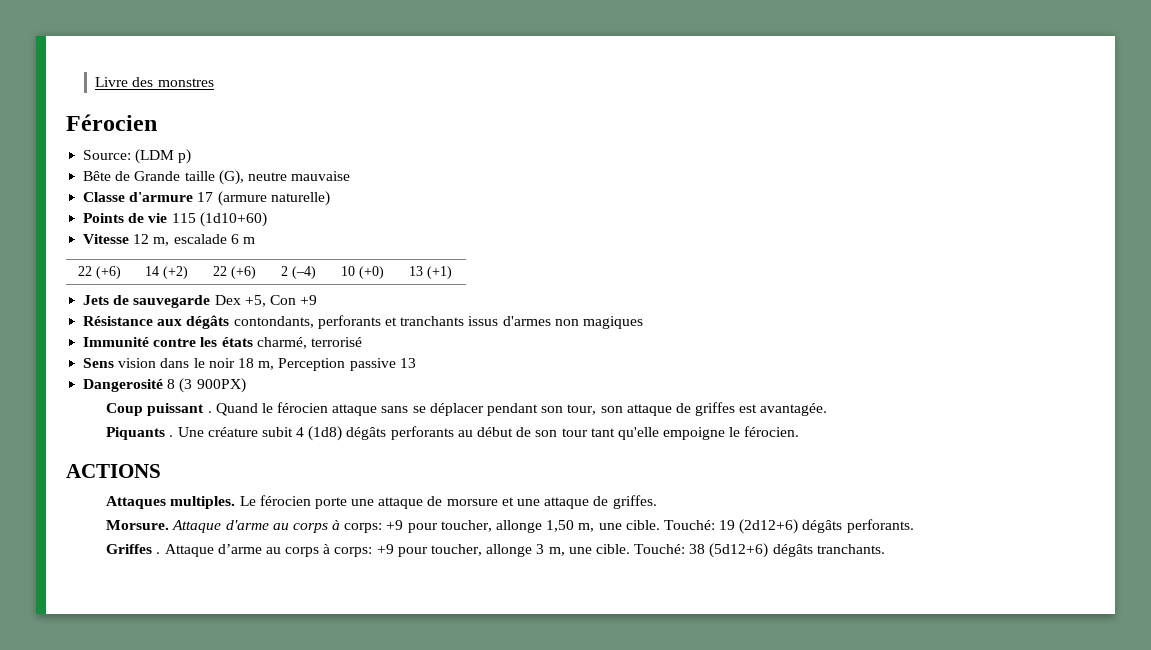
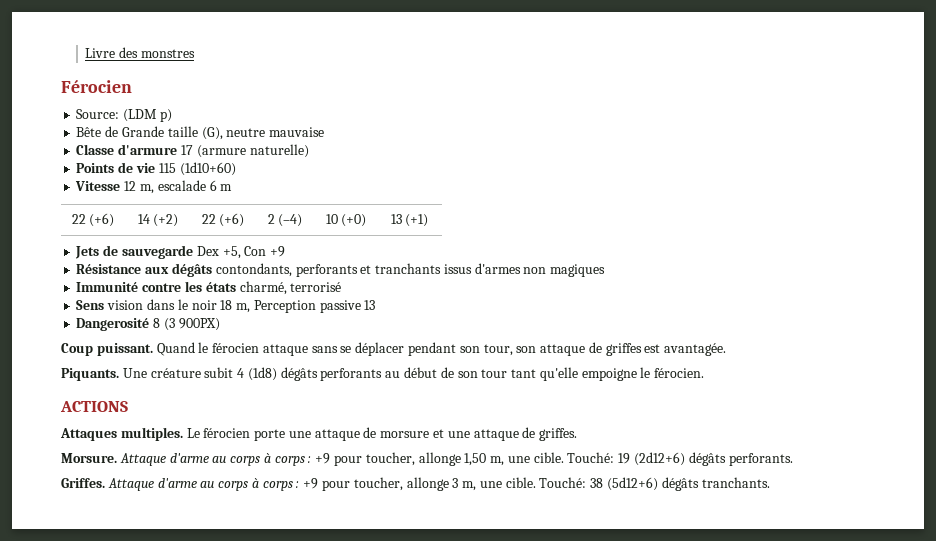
- Coup puissant .
+ Coup puissant.
- Piquants .
+ Piquants.
- Attaque d'arme au corps à corps: +9 pour toucher, allonge 1,50 m, une cible.
+ Attaque d'arme au corps à corps : +9 pour toucher, allonge 1,50 m, une cible.
- Griffes . Attaque d’arme au corps à corps: +9 pour toucher, allonge 3 m, une cible.
+ Griffes. Attaque d'arme au corps à corps : +9 pour toucher, allonge 3 m, une cible.

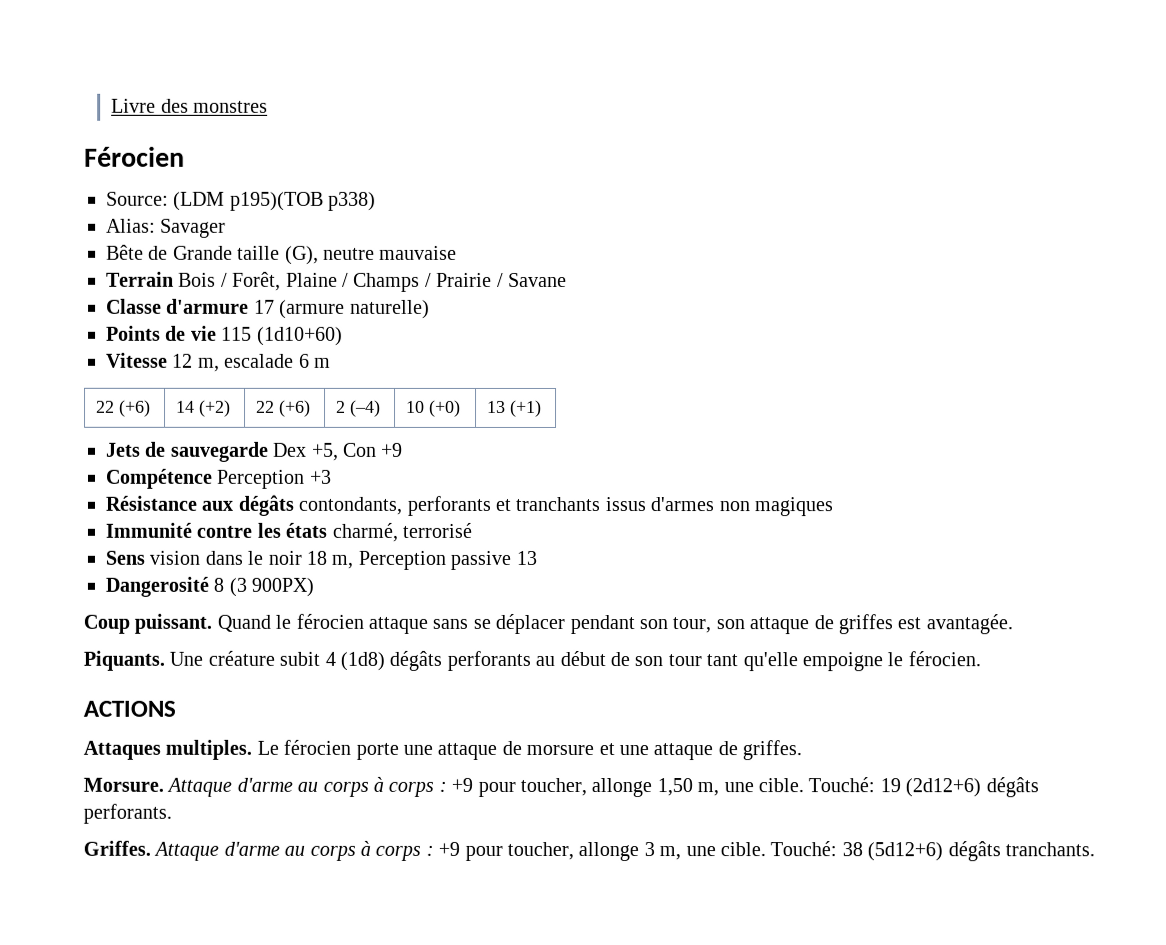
- Source: (LDM p)
+ Source: (LDM p195)(TOB p338)
+ Alias: Savager
+ Terrain Bois / Forêt, Plaine / Champs / Prairie / Savane
+ Compétence Perception +3

